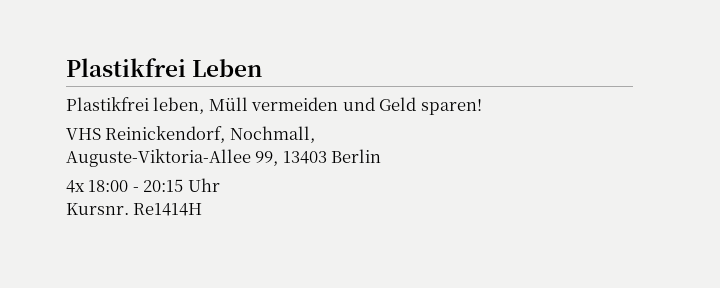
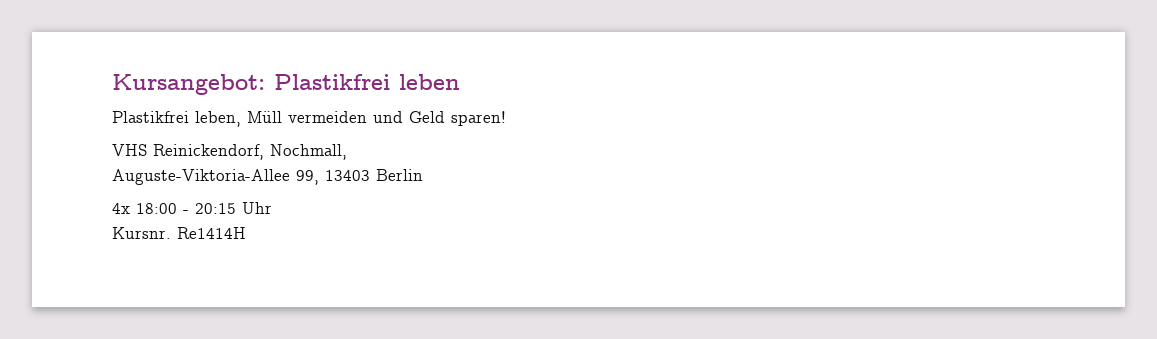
- Plastikfrei Leben
+ Kursangebot: Plastikfrei leben

